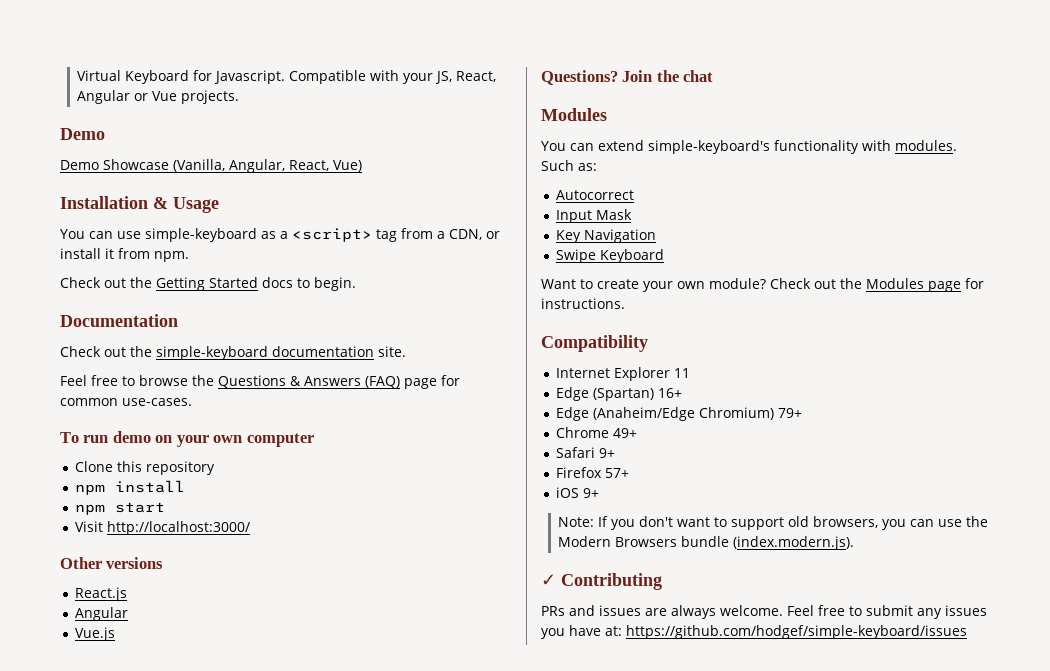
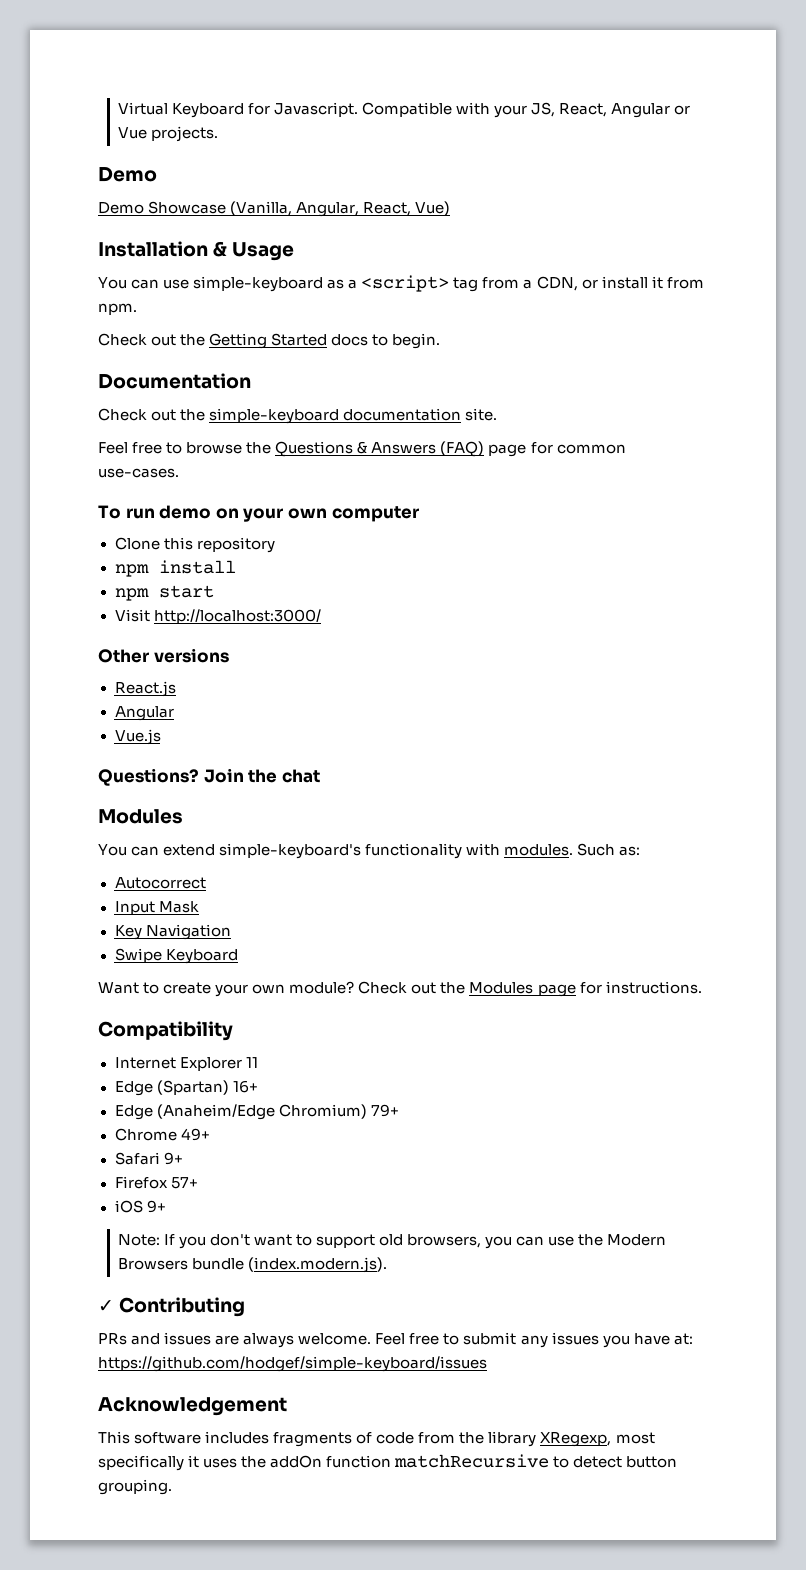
+ Acknowledgement
+ This software includes fragments of code from the library XRegexp, most specifically it uses the addOn function matchRecursive to detect button grouping.

